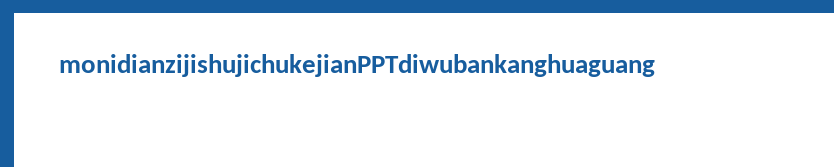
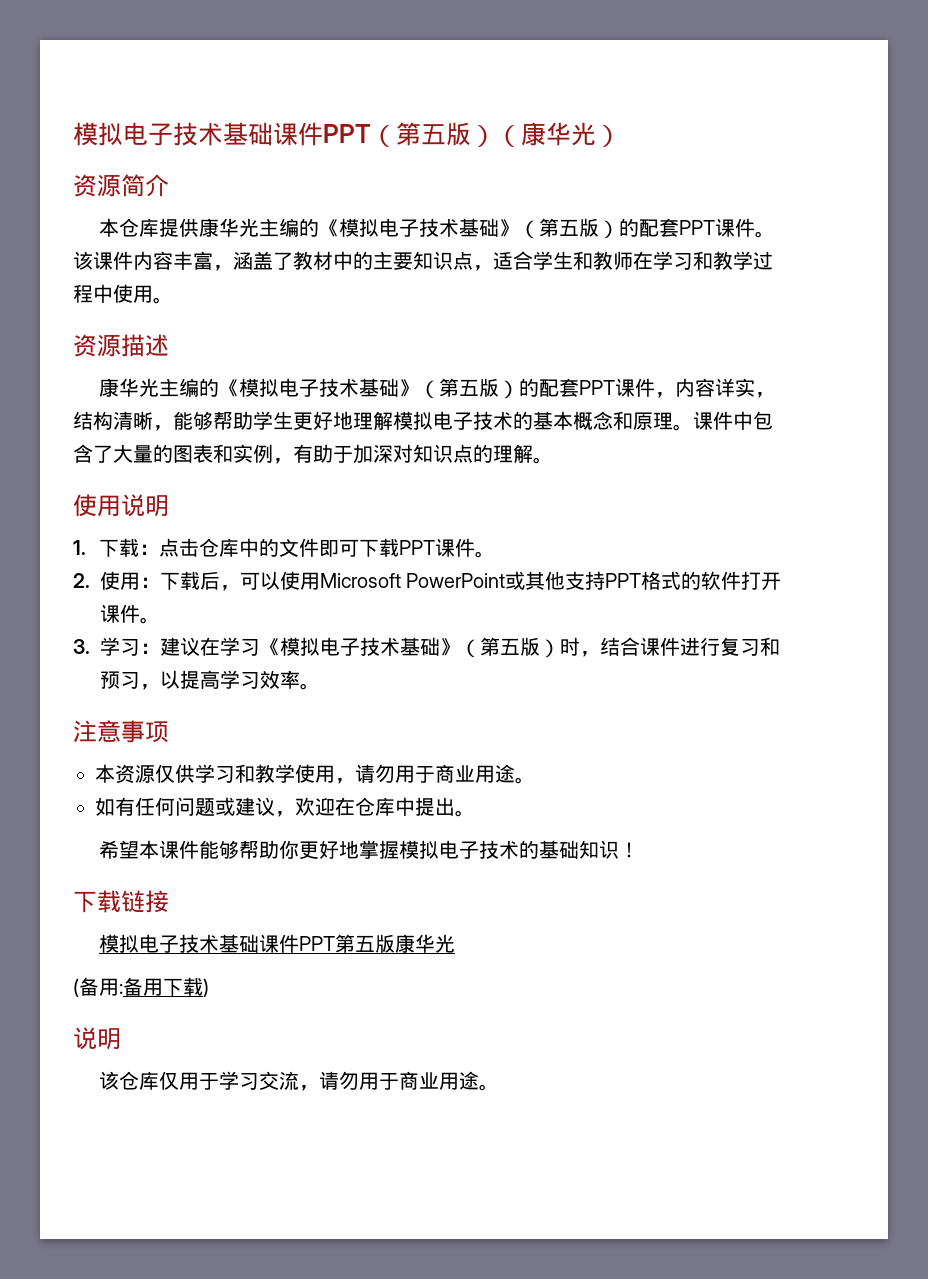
- monidianzijishujichukejianPPTdiwubankanghuaguang
+ 模拟电子技术基础课件PPT（第五版）（康华光）
+ 资源简介
+ 本仓库提供康华光主编的《模拟电子技术基础》（第五版）的配套PPT课件。该课件内容丰富，涵盖了教材中的主要知识点，适合学生和教师在学习和教学过程中使用。
+ 资源描述
+ 康华光主编的《模拟电子技术基础》（第五版）的配套PPT课件，内容详实，结构清晰，能够帮助学生更好地理解模拟电子技术的基本概念和原理。课件中包含了大量的图表和实例，有助于加深对知识点的理解。
+ 使用说明
+ 1.下载：点击仓库中的文件即可下载PPT课件。
+ 2.使用：下载后，可以使用Microsoft PowerPoint或其他支持PPT格式的软件打开课件。
+ 3.学习：建议在学习《模拟电子技术基础》（第五版）时，结合课件进行复习和预习，以提高学习效率。
+ 注意事项
+ 本资源仅供学习和教学使用，请勿用于商业用途。
+ 如有任何问题或建议，欢迎在仓库中提出。
+ 希望本课件能够帮助你更好地掌握模拟电子技术的基础知识！
+ 下载链接
+ 模拟电子技术基础课件PPT第五版康华光
+ (备用:备用下载)
+ 说明
+ 该仓库仅用于学习交流，请勿用于商业用途。

